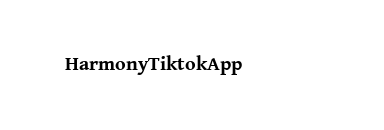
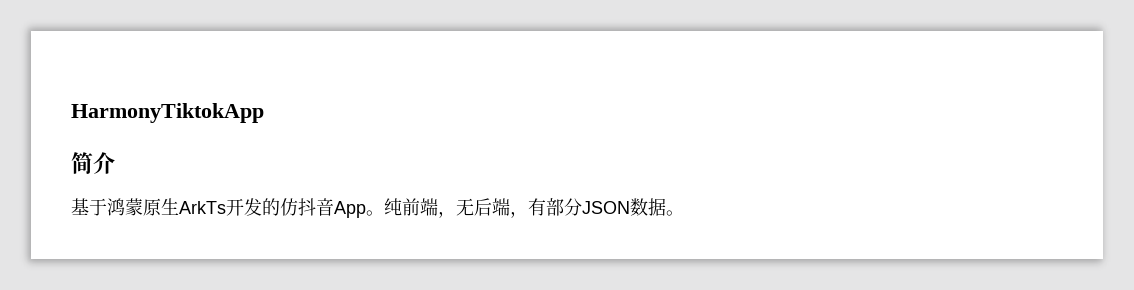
+ 简介
+ 基于鸿蒙原生ArkTs开发的仿抖音App。纯前端，无后端，有部分JSON数据。

